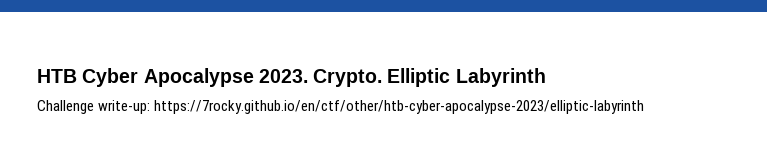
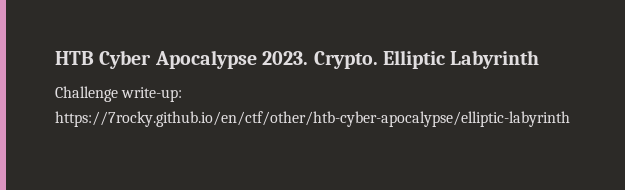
- Challenge write-up: https://7rocky.github.io/en/ctf/other/htb-cyber-apocalypse-2023/elliptic-labyrinth
+ Challenge write-up: https://7rocky.github.io/en/ctf/other/htb-cyber-apocalypse/elliptic-labyrinth

